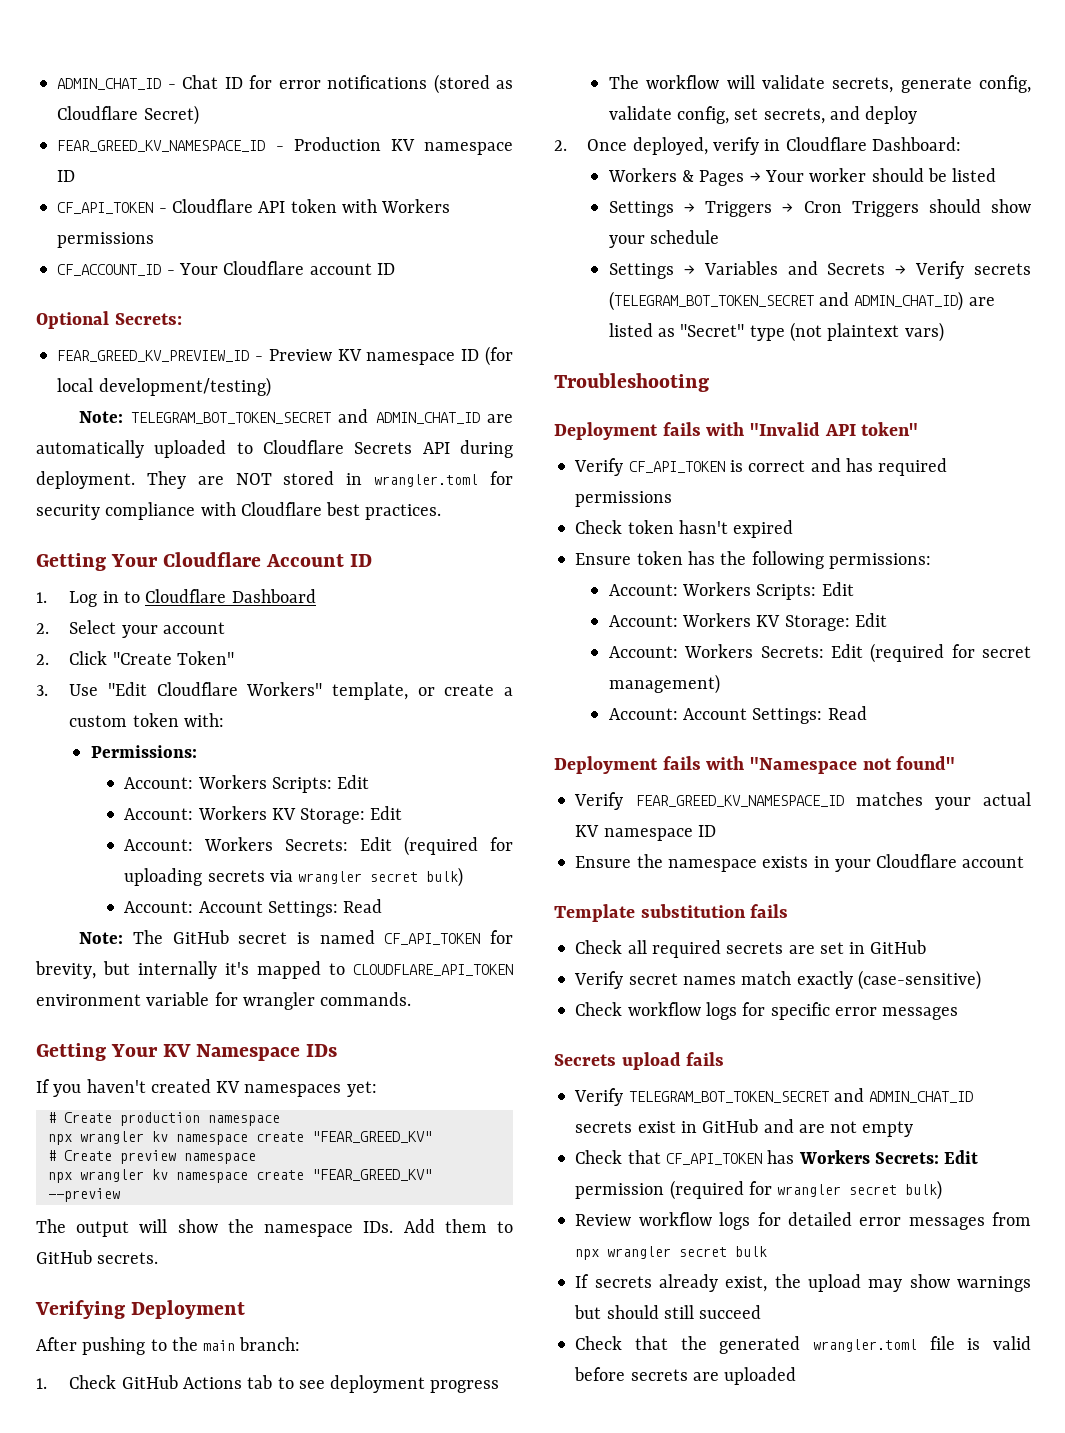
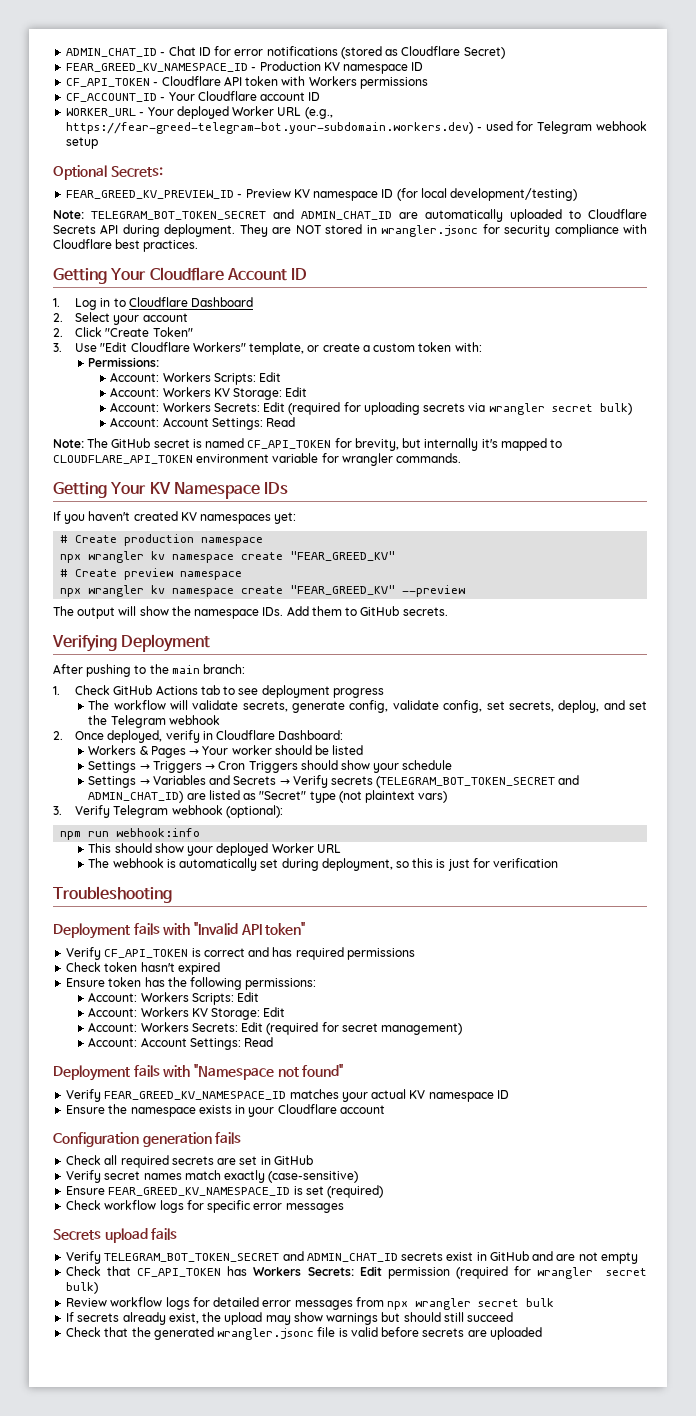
+ WORKER_URL - Your deployed Worker URL (e.g., https://fear-greed-telegram-bot.your-subdomain.workers.dev) - used for Telegram webhook setup
- They are NOT stored in wrangler.toml for security compliance with Cloudflare best practices.
+ They are NOT stored in wrangler.jsonc for security compliance with Cloudflare best practices.
- The workflow will validate secrets, generate config, validate config, set secrets, and deploy
+ The workflow will validate secrets, generate config, validate config, set secrets, deploy, and set the Telegram webhook
+ 3. Verify Telegram webhook (optional):
+ npm run webhook:info
+ This should show your deployed Worker URL
+ The webhook is automatically set during deployment, so this is just for verification
- Template substitution fails
+ Configuration generation fails
+ Ensure FEAR_GREED_KV_NAMESPACE_ID is set (required)
- Check that the generated wrangler.toml file is valid before secrets are uploaded
+ Check that the generated wrangler.jsonc file is valid before secrets are uploaded

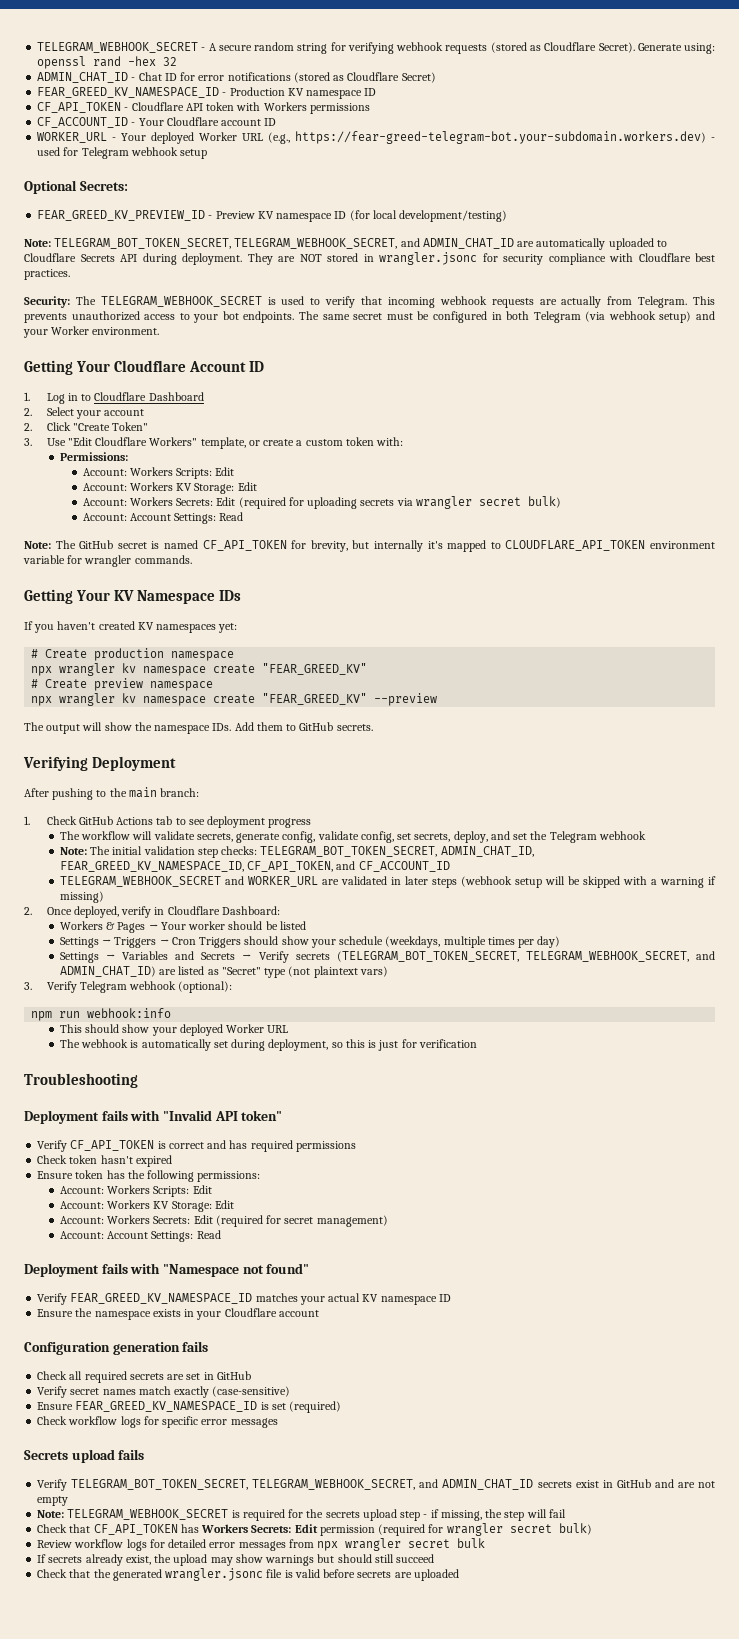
+ TELEGRAM_WEBHOOK_SECRET - A secure random string for verifying webhook requests (stored as Cloudflare Secret). Generate using: openssl rand -hex 32
- Note: TELEGRAM_BOT_TOKEN_SECRET and ADMIN_CHAT_ID are automatically uploaded to Cloudflare Secrets API during deployment.
+ Note: TELEGRAM_BOT_TOKEN_SECRET, TELEGRAM_WEBHOOK_SECRET, and ADMIN_CHAT_ID are automatically uploaded to Cloudflare Secrets API during deployment.
+ Security: The TELEGRAM_WEBHOOK_SECRET is used to verify that incoming webhook requests are actually from Telegram. This prevents unauthorized access to your bot endpoints. The same secret must be configured in both Telegram (via webhook setup) and your Worker environment.
+ Note: The initial validation step checks: TELEGRAM_BOT_TOKEN_SECRET, ADMIN_CHAT_ID, FEAR_GREED_KV_NAMESPACE_ID, CF_API_TOKEN, and CF_ACCOUNT_ID
+ TELEGRAM_WEBHOOK_SECRET and WORKER_URL are validated in later steps (webhook setup will be skipped with a warning if missing)
- Settings → Triggers → Cron Triggers should show your schedule
+ Settings → Triggers → Cron Triggers should show your schedule (weekdays, multiple times per day)
- Settings → Variables and Secrets → Verify secrets (TELEGRAM_BOT_TOKEN_SECRET and ADMIN_CHAT_ID) are listed as "Secret" type (not plaintext vars)
+ Settings → Variables and Secrets → Verify secrets (TELEGRAM_BOT_TOKEN_SECRET, TELEGRAM_WEBHOOK_SECRET, and ADMIN_CHAT_ID) are listed as "Secret" type (not plaintext vars)
- Verify TELEGRAM_BOT_TOKEN_SECRET and ADMIN_CHAT_ID secrets exist in GitHub and are not empty
+ Verify TELEGRAM_BOT_TOKEN_SECRET, TELEGRAM_WEBHOOK_SECRET, and ADMIN_CHAT_ID secrets exist in GitHub and are not empty
+ Note: TELEGRAM_WEBHOOK_SECRET is required for the secrets upload step - if missing, the step will fail

